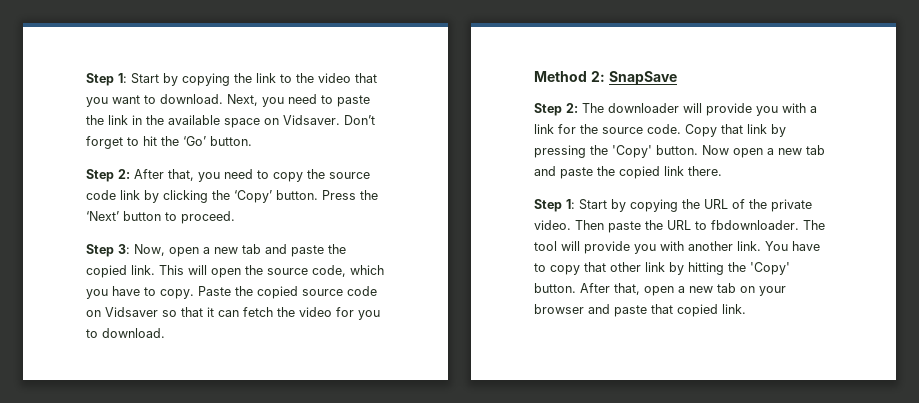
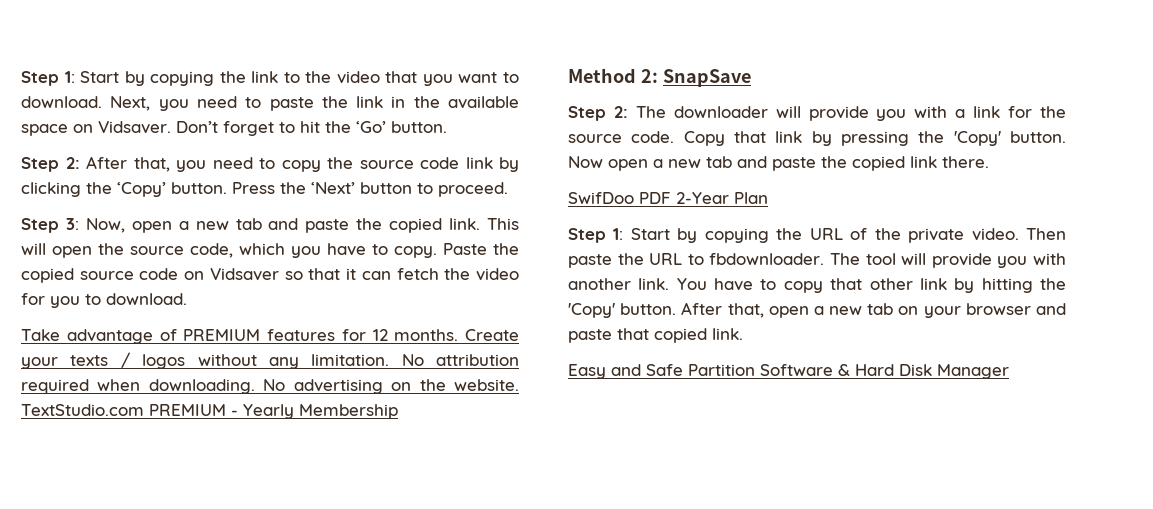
+ Take advantage of PREMIUM features for 12 months. Create your texts / logos without any limitation. No attribution required when downloading. No advertising on the website. TextStudio.com PREMIUM - Yearly Membership
+ SwifDoo PDF 2-Year Plan
+ Easy and Safe Partition Software & Hard Disk Manager

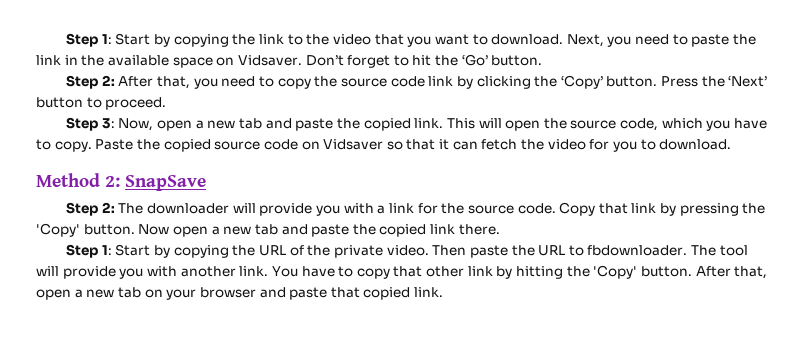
- Take advantage of PREMIUM features for 12 months. Create your texts / logos without any limitation. No attribution required when downloading. No advertising on the website. TextStudio.com PREMIUM - Yearly Membership
- SwifDoo PDF 2-Year Plan
- Easy and Safe Partition Software & Hard Disk Manager

